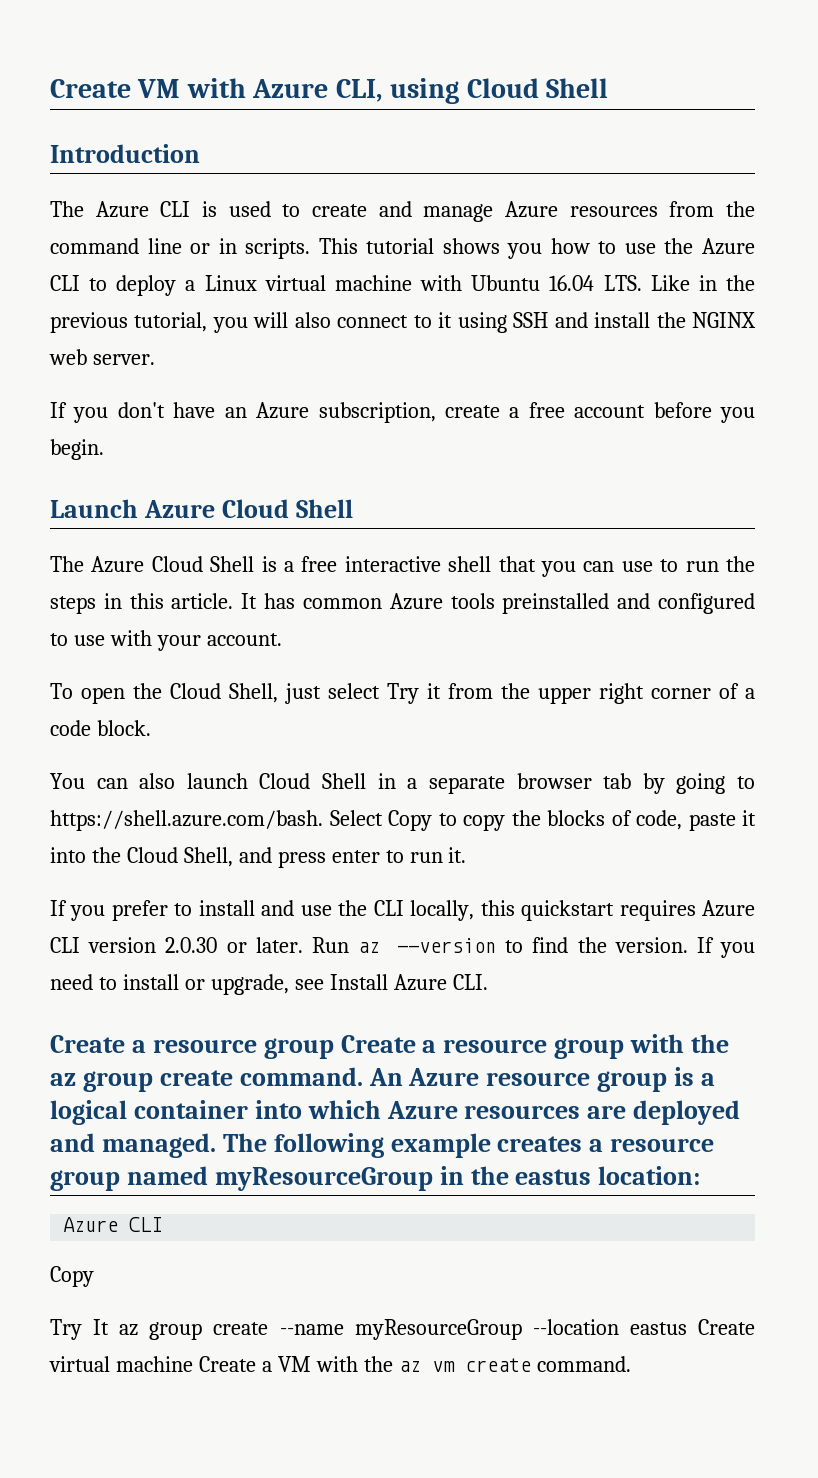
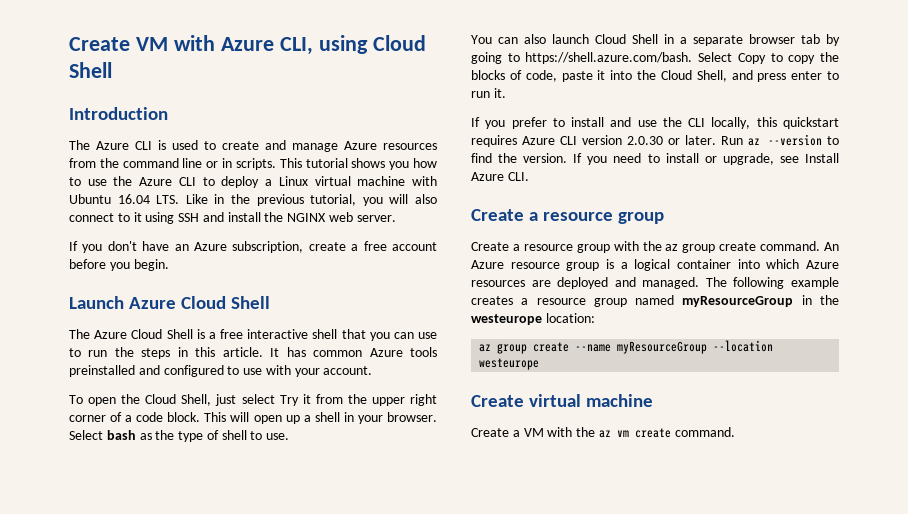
+ This will open up a shell in your browser. Select bash as the type of shell to use.
  If you need to install or upgrade, see Install Azure CLI.
- Create a resource group Create a resource group with the az group create command.
+ Create a resource group
+ Create a resource group with the az group create command.
- The following example creates a resource group named myResourceGroup in the eastus location:
- Azure CLI
- Copy
- Try It az group create --name myResourceGroup --location eastus Create virtual machine Create a VM with the az vm create command.
+ The following example creates a resource group named myResourceGroup in the westeurope location:
+ az group create --name myResourceGroup --location westeurope
+ Create virtual machine
+ Create a VM with the az vm create command.

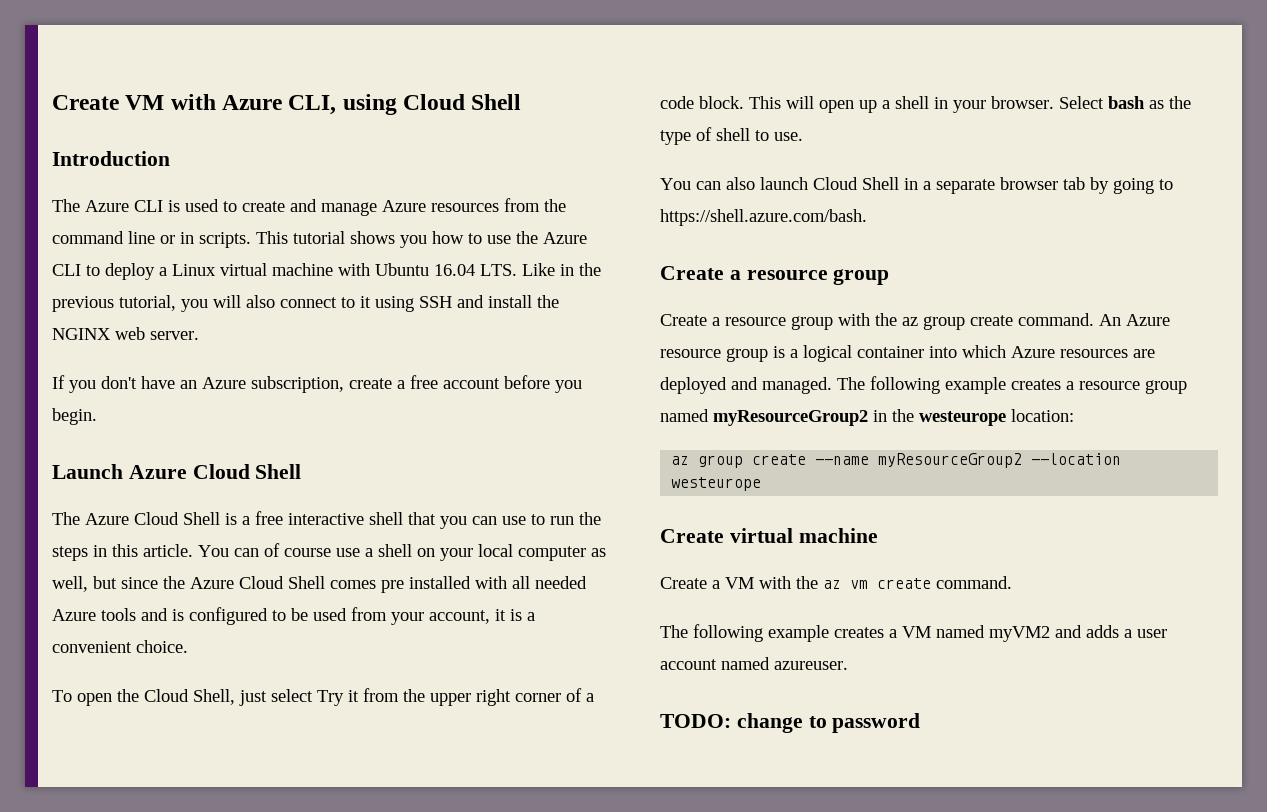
- It has common Azure tools preinstalled and configured to use with your account.
+ You can of course use a shell on your local computer as well, but since the Azure Cloud Shell comes pre installed with all needed Azure tools and is configured to be used from your account, it is a convenient choice.
- You can also launch Cloud Shell in a separate browser tab by going to https://shell.azure.com/bash. Select Copy to copy the blocks of code, paste it into the Cloud Shell, and press enter to run it.
- If you prefer to install and use the CLI locally, this quickstart requires Azure CLI version 2.0.30 or later. Run az --version to find the version. If you need to install or upgrade, see Install Azure CLI.
+ You can also launch Cloud Shell in a separate browser tab by going to https://shell.azure.com/bash.
- The following example creates a resource group named myResourceGroup in the westeurope location:
+ The following example creates a resource group named myResourceGroup2 in the westeurope location:
- az group create --name myResourceGroup --location westeurope
+ az group create --name myResourceGroup2 --location westeurope
+ The following example creates a VM named myVM2 and adds a user account named azureuser.
+ TODO: change to password

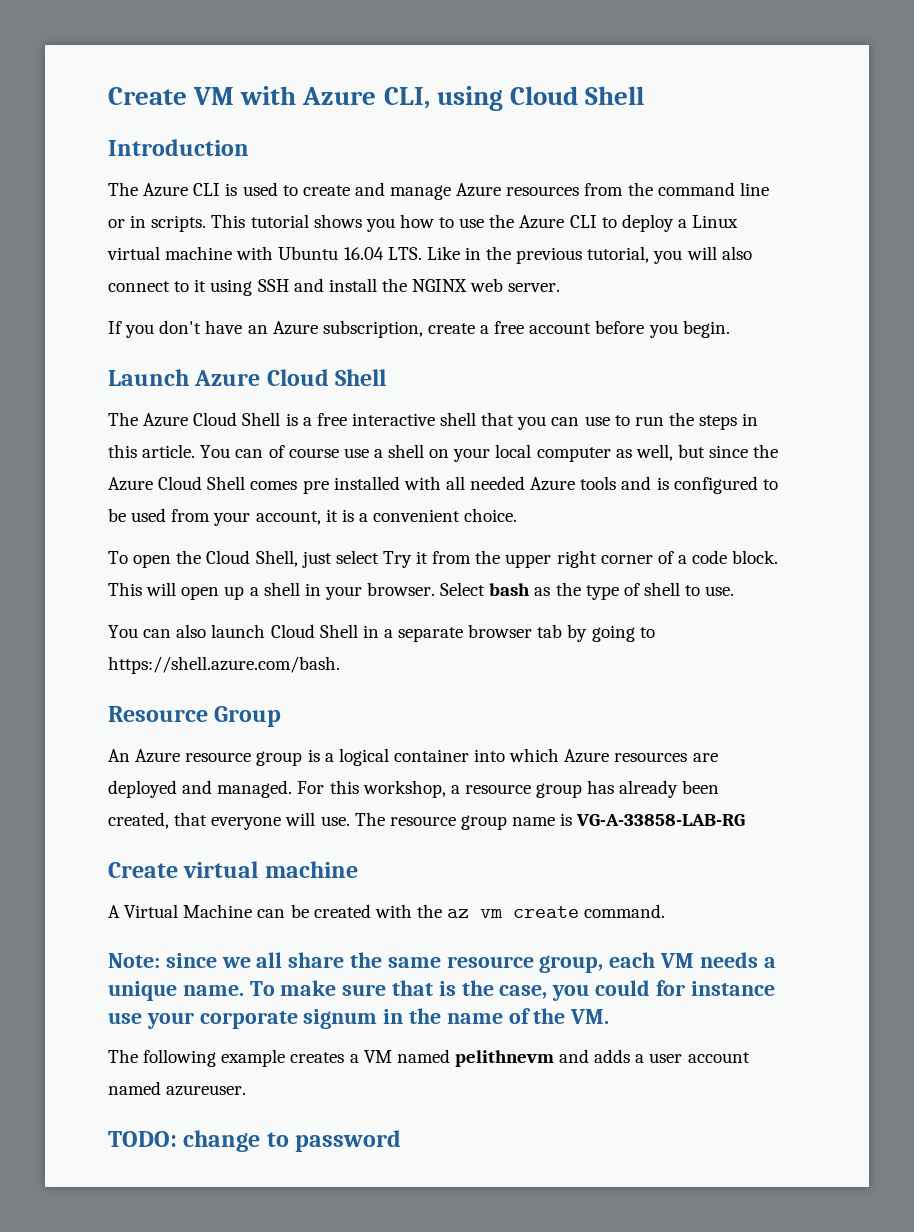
  You can also launch Cloud Shell in a separate browser tab by going to https://shell.azure.com/bash.
- Create a resource group
- Create a resource group with the az group create command. An Azure resource group is a logical container into which Azure resources are deployed and managed.
+ Resource Group
+ An Azure resource group is a logical container into which Azure resources are deployed and managed.
- The following example creates a resource group named myResourceGroup2 in the westeurope location:
- az group create --name myResourceGroup2 --location westeurope
+ For this workshop, a resource group has already been created, that everyone will use. The resource group name is VG-A-33858-LAB-RG
  Create virtual machine
- Create a VM with the az vm create command.
+ A Virtual Machine can be created with the az vm create command.
+ Note: since we all share the same resource group, each VM needs a unique name. To make sure that is the case, you could for instance use your corporate signum in the name of the VM.
- The following example creates a VM named myVM2 and adds a user account named azureuser.
+ The following example creates a VM named pelithnevm and adds a user account named azureuser.

